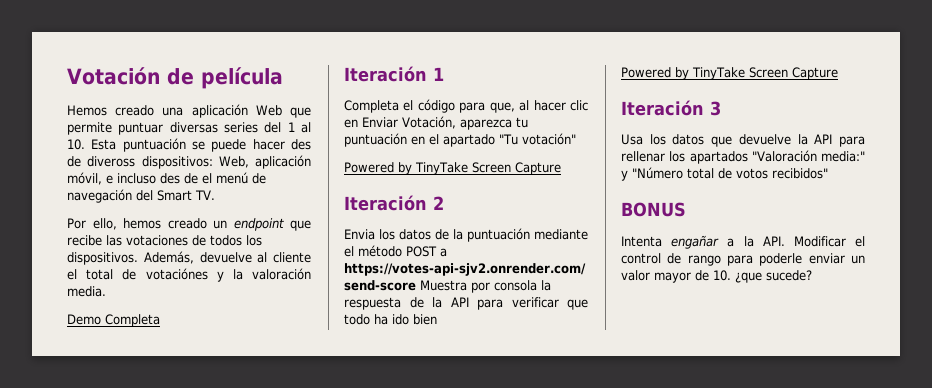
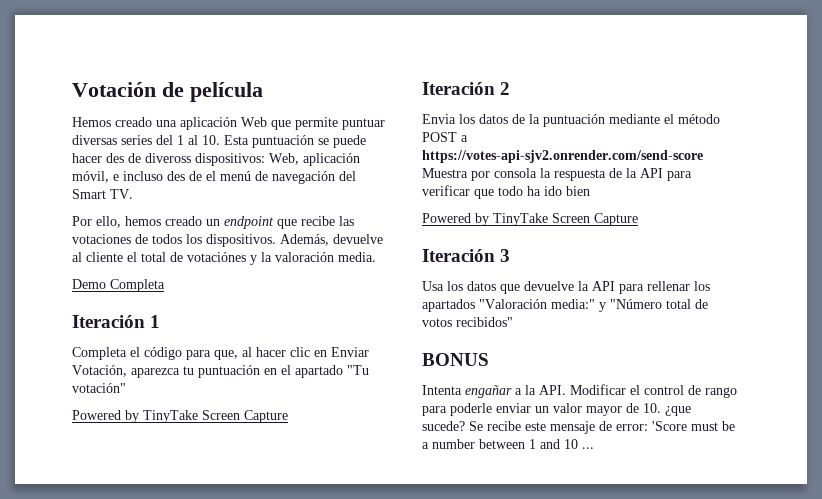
+ Se recibe este mensaje de error: 'Score must be a number between 1 and 10 ...

